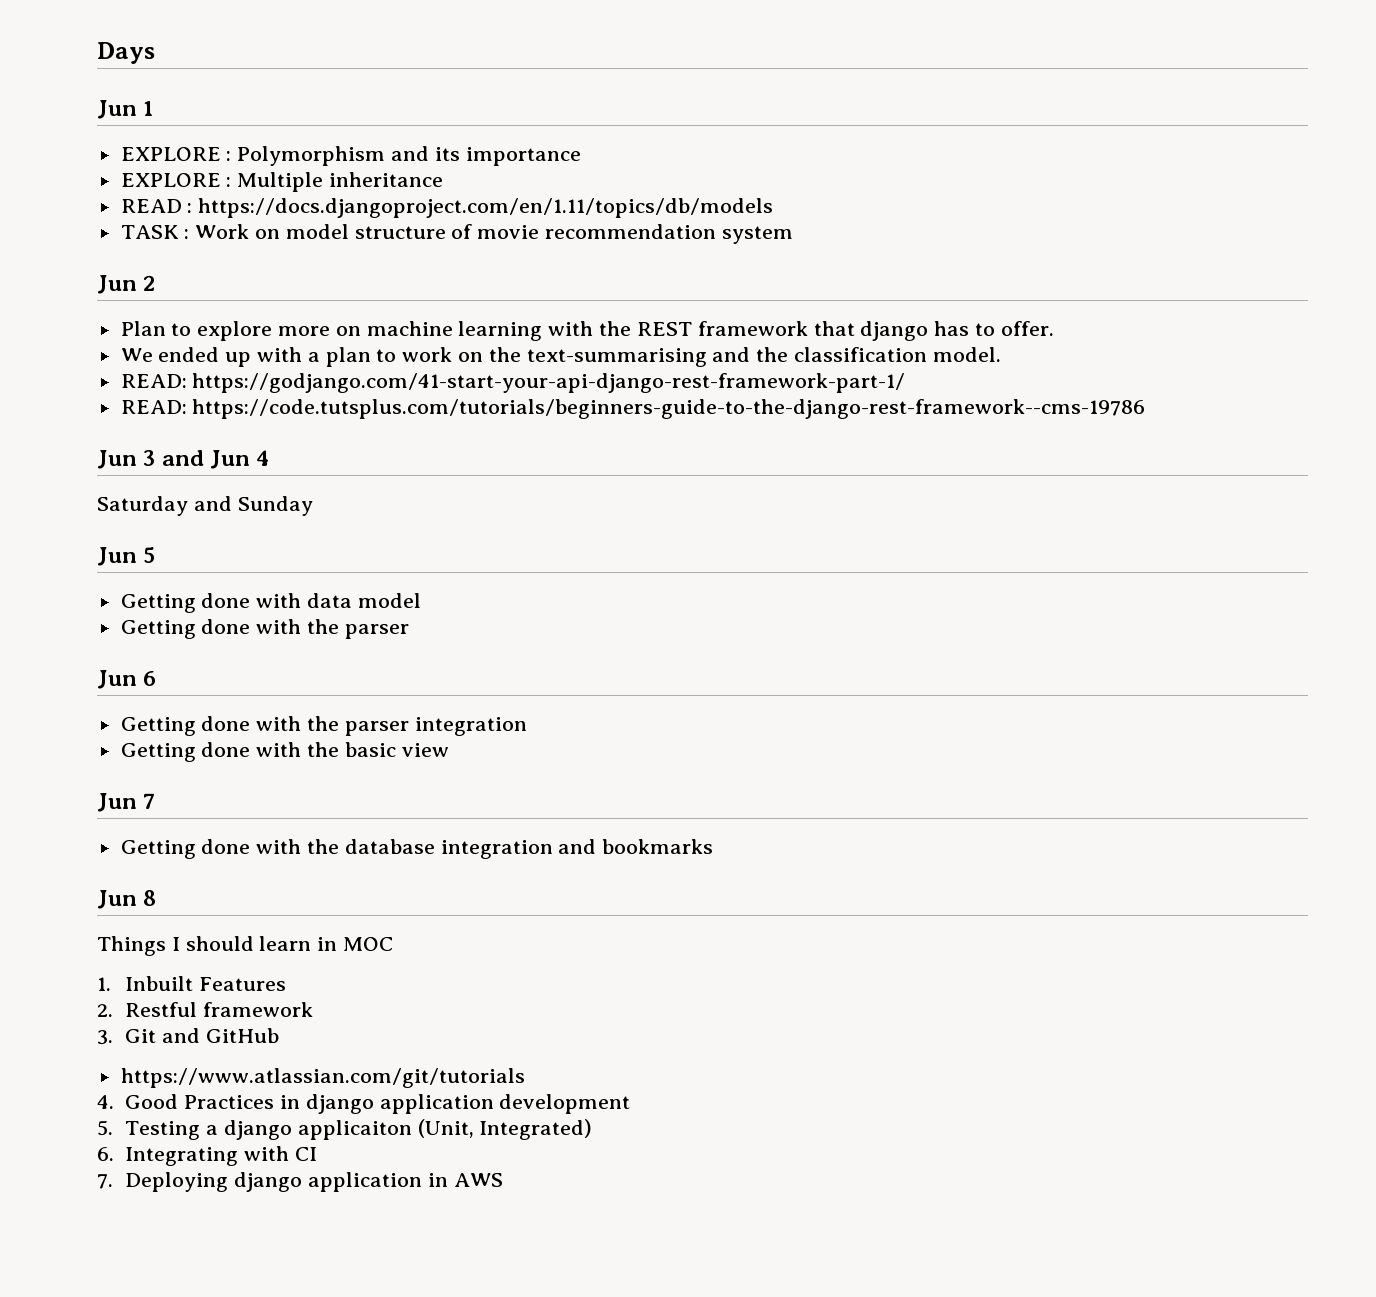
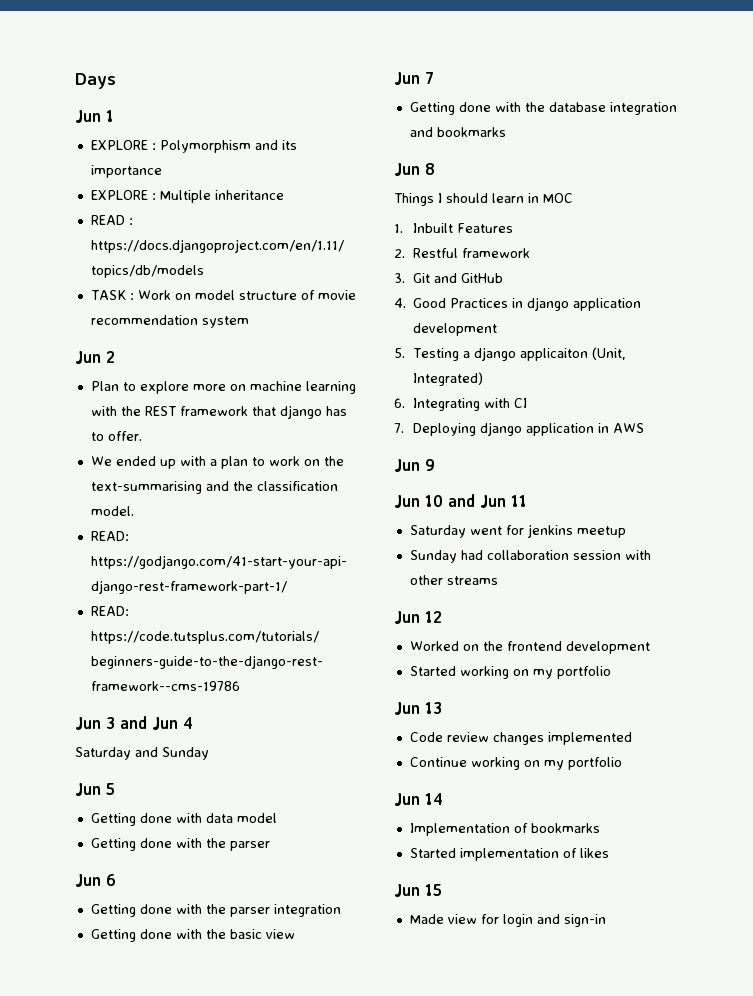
- https://www.atlassian.com/git/tutorials
+ Jun 9
+ Jun 10 and Jun 11
+ Saturday went for jenkins meetup
+ Sunday had collaboration session with other streams
+ Jun 12
+ Worked on the frontend development
+ Started working on my portfolio
+ Jun 13
+ Code review changes implemented
+ Continue working on my portfolio
+ Jun 14
+ Implementation of bookmarks
+ Started implementation of likes
+ Jun 15
+ Made view for login and sign-in

